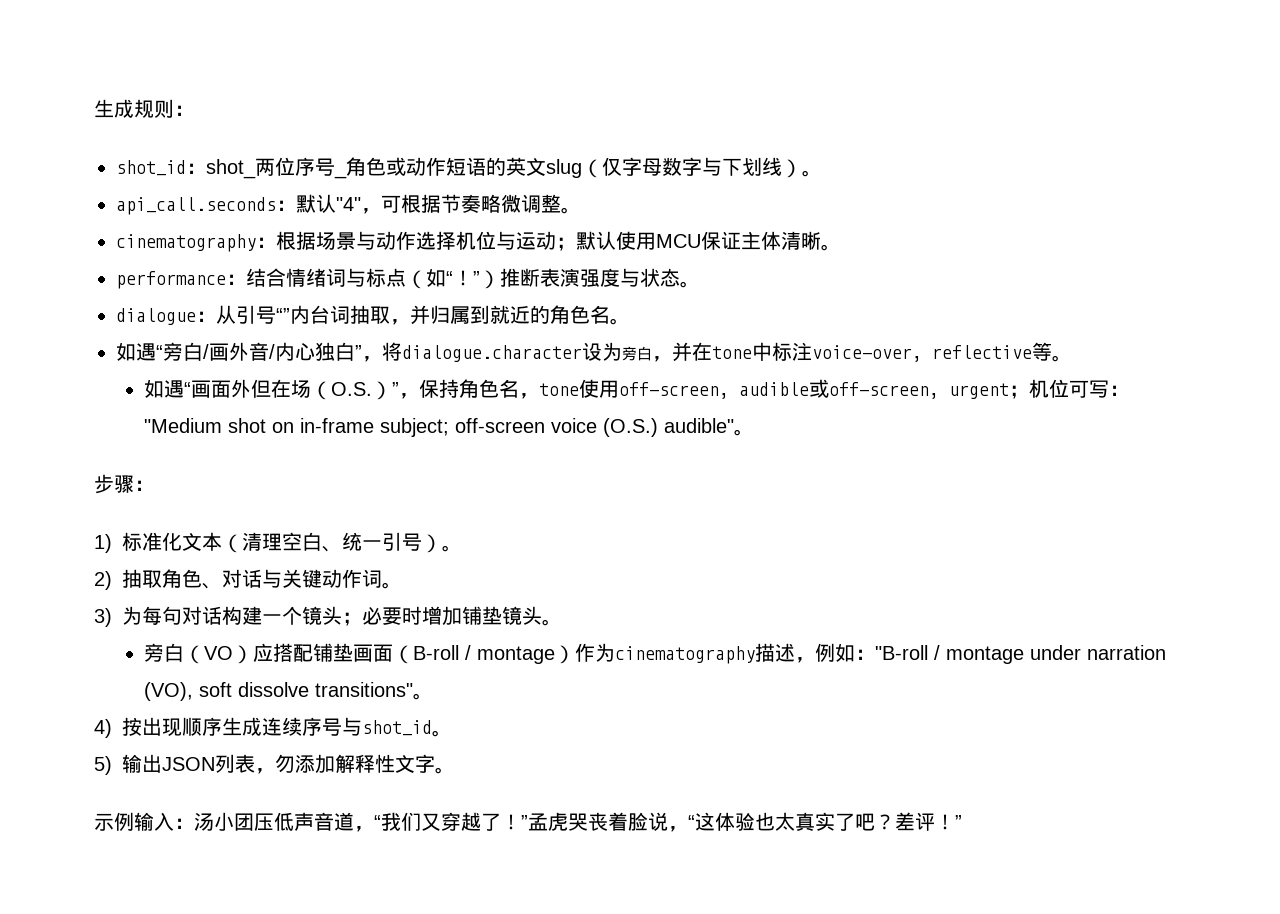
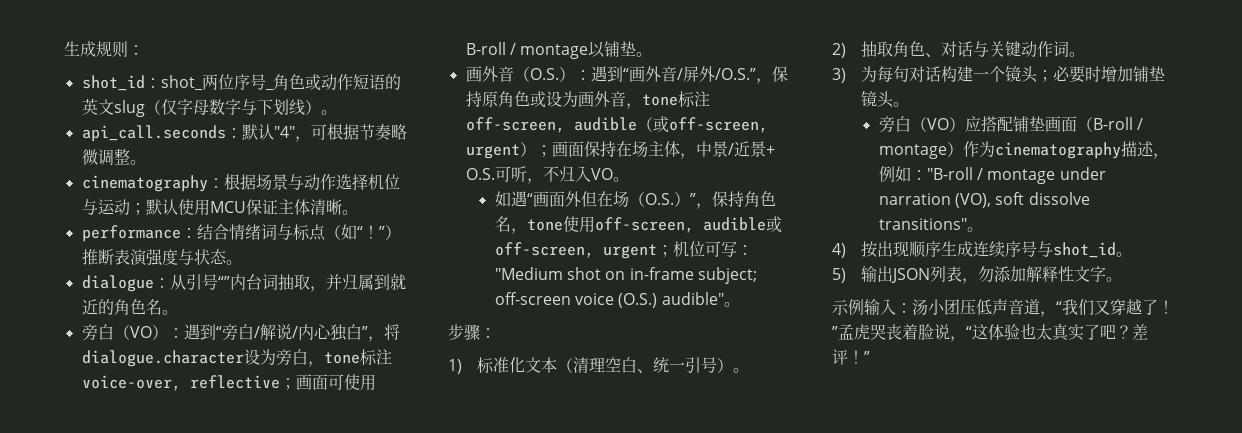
- 如遇“旁白/画外音/内心独白”，将dialogue.character设为旁白，并在tone中标注voice-over, reflective等。
+ 旁白（VO）：遇到“旁白/解说/内心独白”，将dialogue.character设为旁白，tone标注voice-over, reflective；画面可使用B-roll / montage以铺垫。
+ 画外音（O.S.）：遇到“画外音/屏外/O.S.”，保持原角色或设为画外音，tone标注off-screen, audible（或off-screen, urgent）；画面保持在场主体，中景/近景+ O.S.可听，不归入VO。

